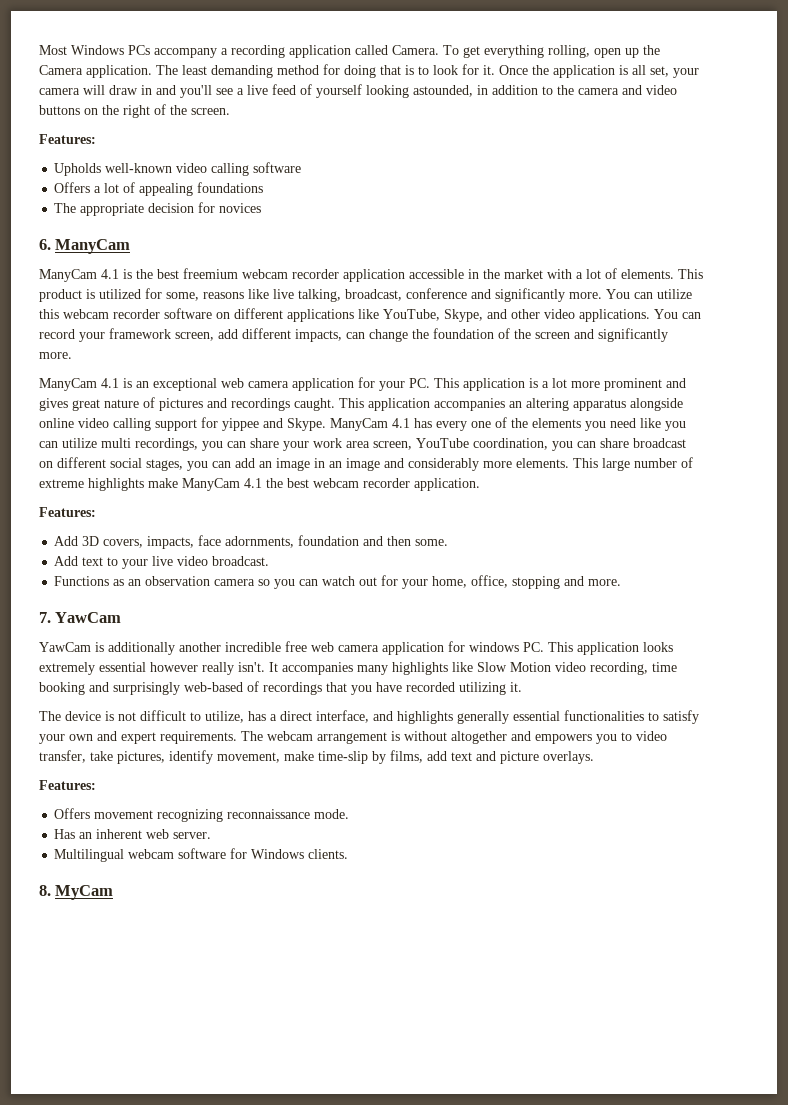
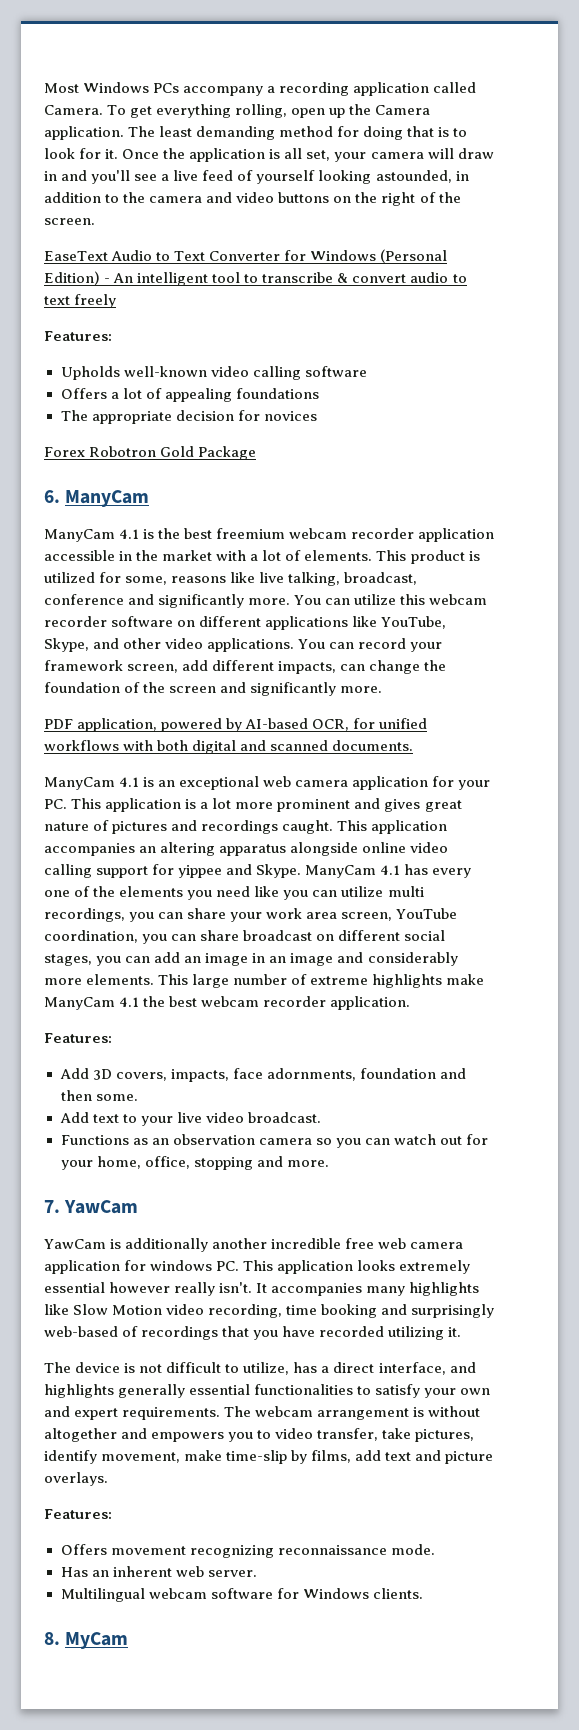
+ EaseText Audio to Text Converter for Windows (Personal Edition) - An intelligent tool to transcribe & convert audio to text freely
+ Forex Robotron Gold Package
+ PDF application, powered by AI-based OCR, for unified workflows with both digital and scanned documents.

